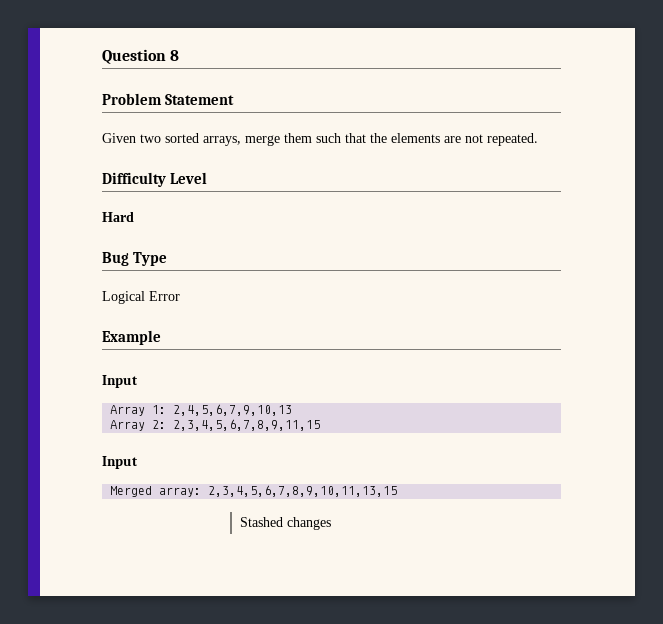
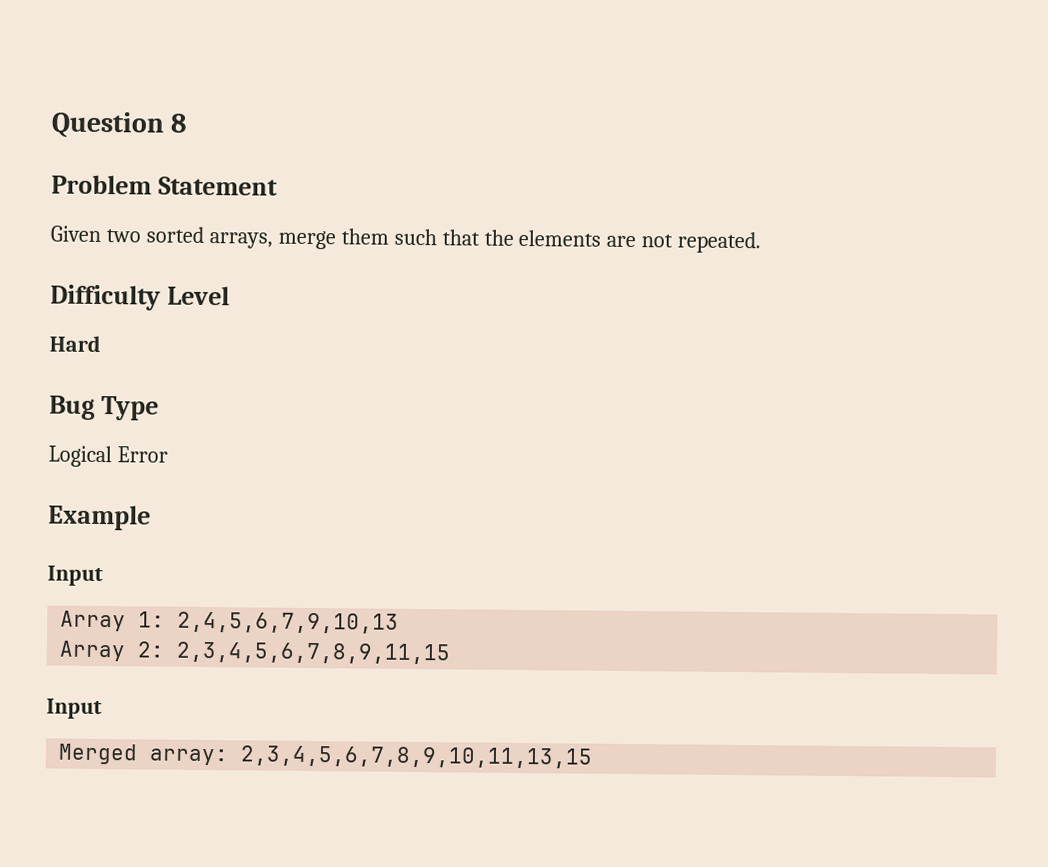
- Stashed changes

